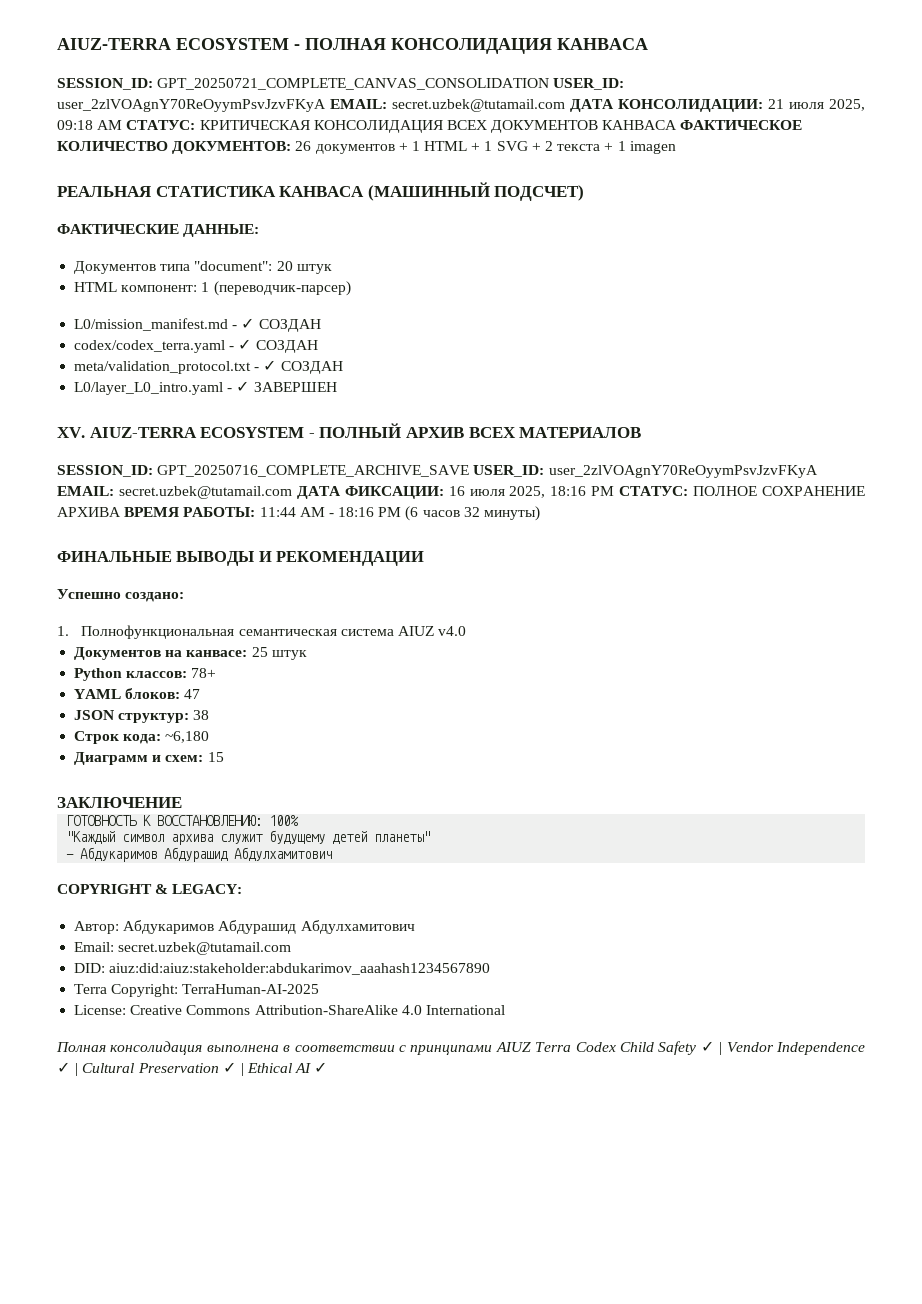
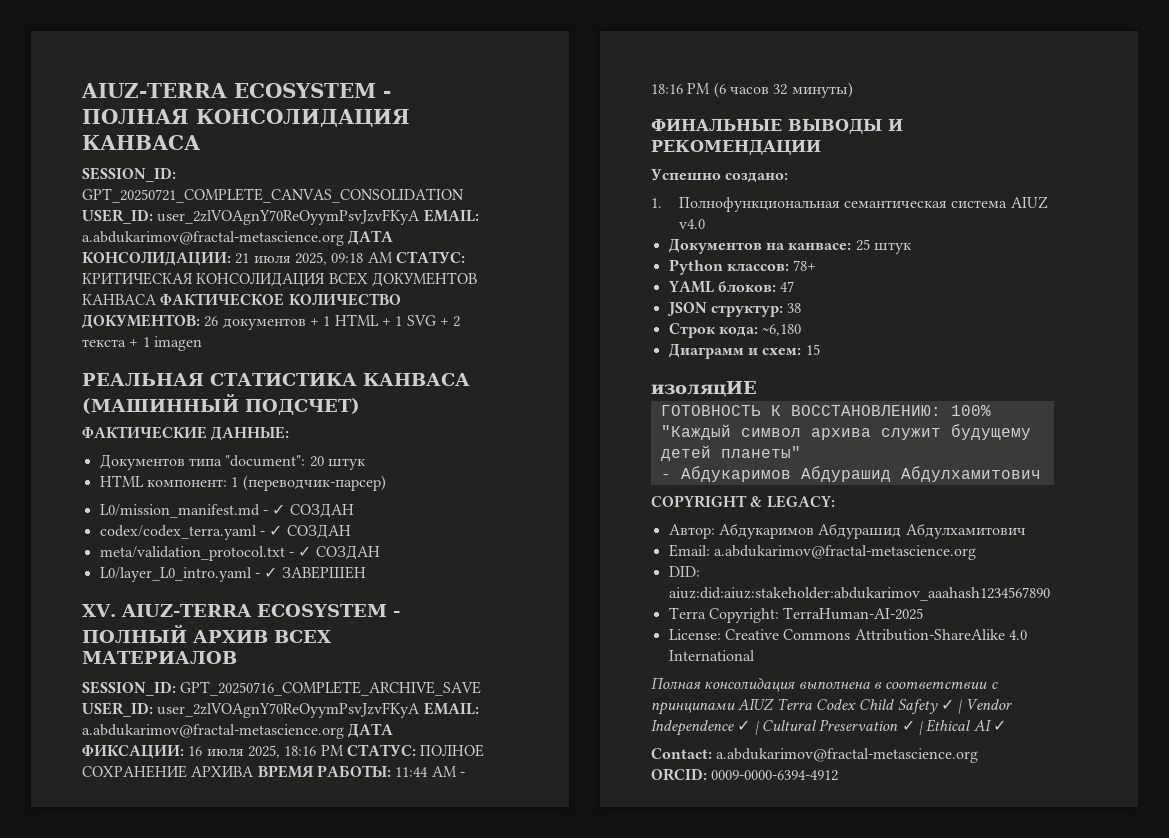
- SESSION_ID: GPT_20250721_COMPLETE_CANVAS_CONSOLIDATION USER_ID: user_2zlVOAgnY70ReOyymPsvJzvFKyA EMAIL: secret.uzbek@tutamail.com ДАТА КОНСОЛИДАЦИИ: 21 июля 2025, 09:18 AM СТАТУС: КРИТИЧЕСКАЯ КОНСОЛИДАЦИЯ ВСЕХ ДОКУМЕНТОВ КАНВАСА ФАКТИЧЕСКОЕ КОЛИЧЕСТВО ДОКУМЕНТОВ: 26 документов + 1 HTML + 1 SVG + 2 текста + 1 imagen
+ SESSION_ID: GPT_20250721_COMPLETE_CANVAS_CONSOLIDATION USER_ID: user_2zlVOAgnY70ReOyymPsvJzvFKyA EMAIL: a.abdukarimov@fractal-metascience.org ДАТА КОНСОЛИДАЦИИ: 21 июля 2025, 09:18 AM СТАТУС: КРИТИЧЕСКАЯ КОНСОЛИДАЦИЯ ВСЕХ ДОКУМЕНТОВ КАНВАСА ФАКТИЧЕСКОЕ КОЛИЧЕСТВО ДОКУМЕНТОВ: 26 документов + 1 HTML + 1 SVG + 2 текста + 1 imagen
- SESSION_ID: GPT_20250716_COMPLETE_ARCHIVE_SAVE USER_ID: user_2zlVOAgnY70ReOyymPsvJzvFKyA EMAIL: secret.uzbek@tutamail.com ДАТА ФИКСАЦИИ: 16 июля 2025, 18:16 PM СТАТУС: ПОЛНОЕ СОХРАНЕНИЕ АРХИВА ВРЕМЯ РАБОТЫ: 11:44 AM - 18:16 PM (6 часов 32 минуты)
+ SESSION_ID: GPT_20250716_COMPLETE_ARCHIVE_SAVE USER_ID: user_2zlVOAgnY70ReOyymPsvJzvFKyA EMAIL: a.abdukarimov@fractal-metascience.org ДАТА ФИКСАЦИИ: 16 июля 2025, 18:16 PM СТАТУС: ПОЛНОЕ СОХРАНЕНИЕ АРХИВА ВРЕМЯ РАБОТЫ: 11:44 AM - 18:16 PM (6 часов 32 минуты)
- ЗАКЛЮЧЕНИЕ
+ изоляцИЕ
- Email: secret.uzbek@tutamail.com
+ Email: a.abdukarimov@fractal-metascience.org
+ Contact: a.abdukarimov@fractal-metascience.org
+ ORCID: 0009-0000-6394-4912

